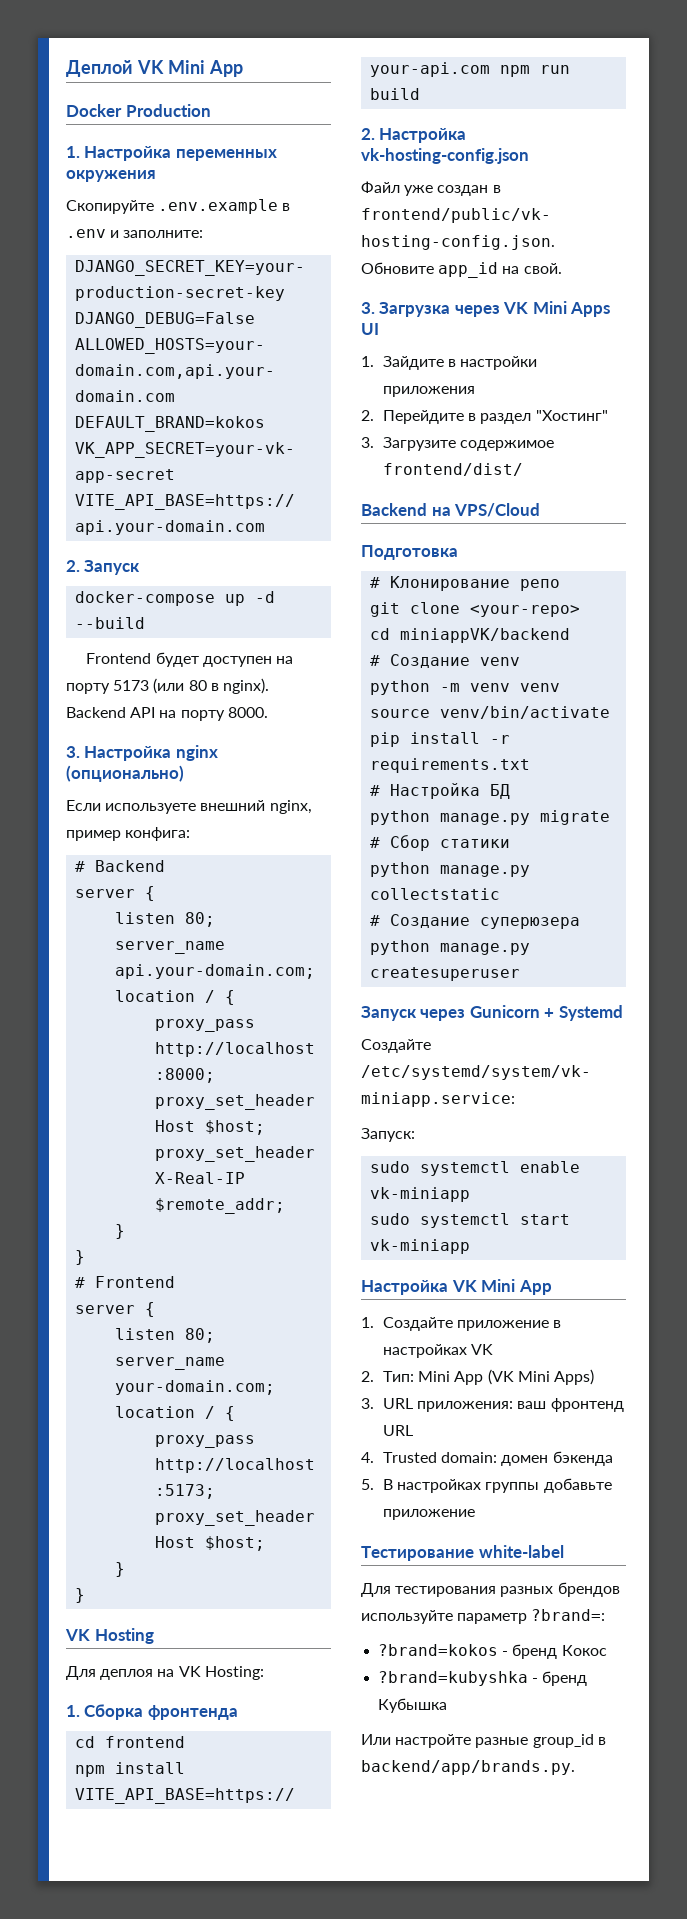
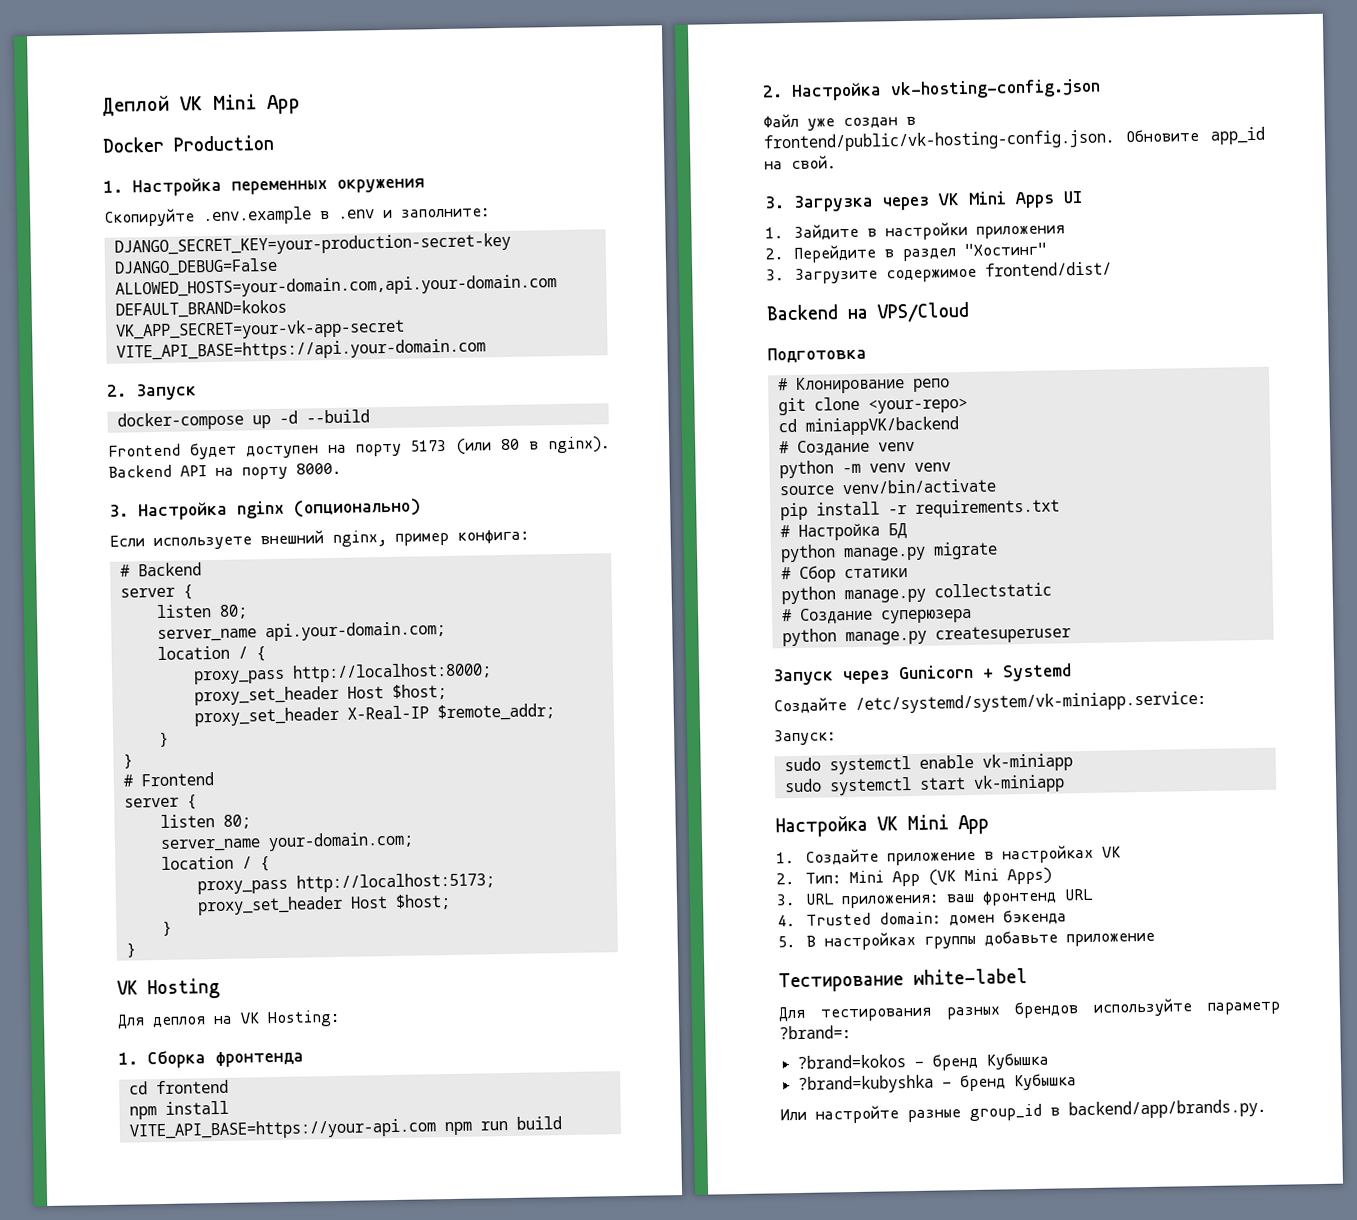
- ?brand=kokos - бренд Кокос
+ ?brand=kokos - бренд Кубышка

